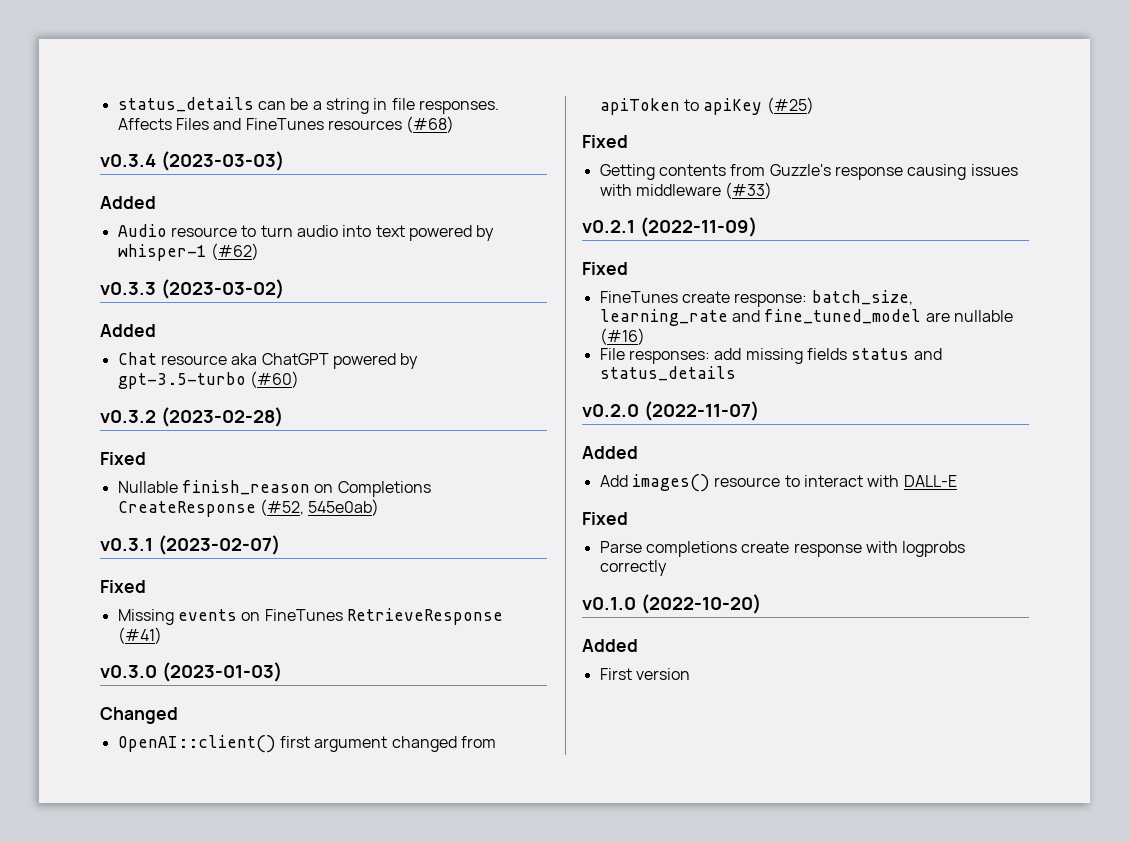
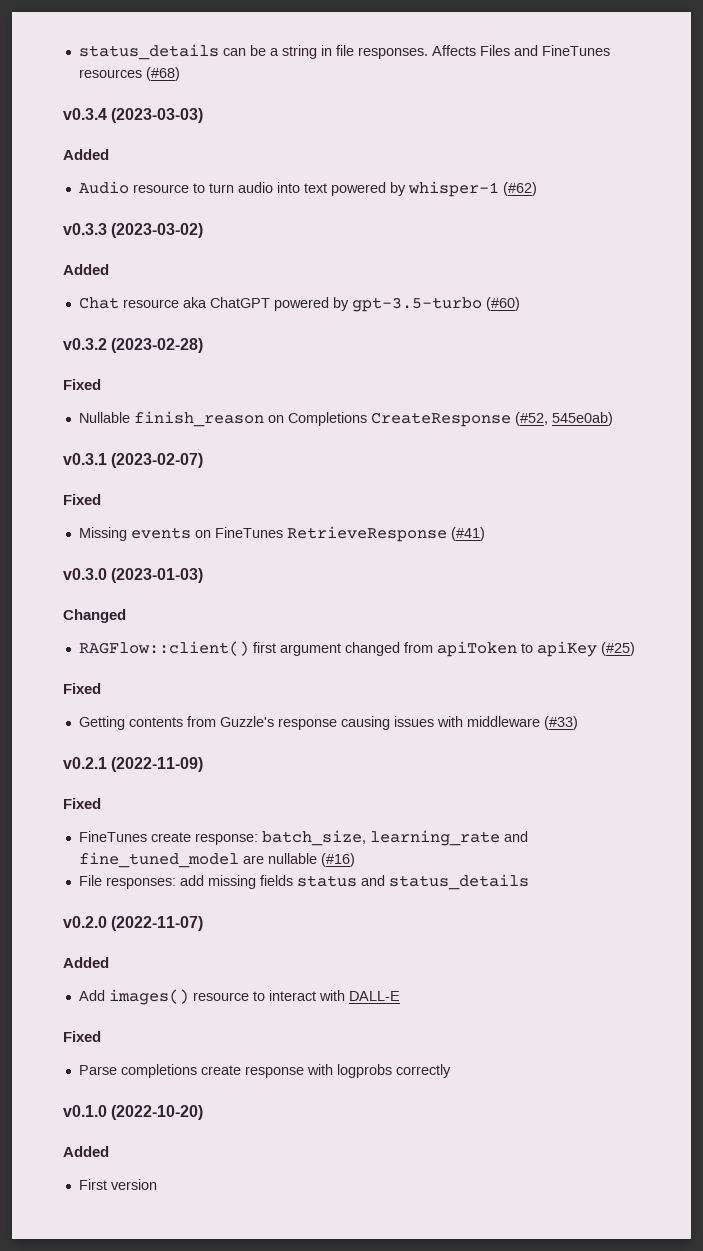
- OpenAI::client() first argument changed from apiToken to apiKey (#25)
+ RAGFlow::client() first argument changed from apiToken to apiKey (#25)

